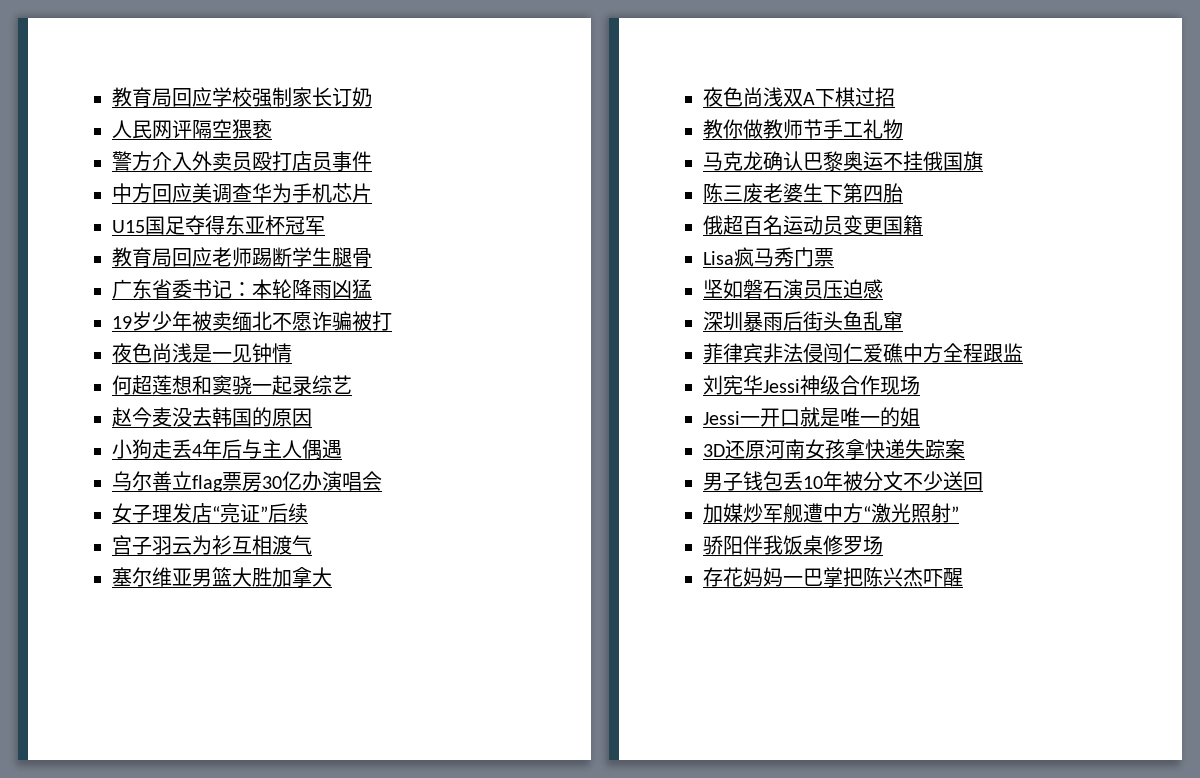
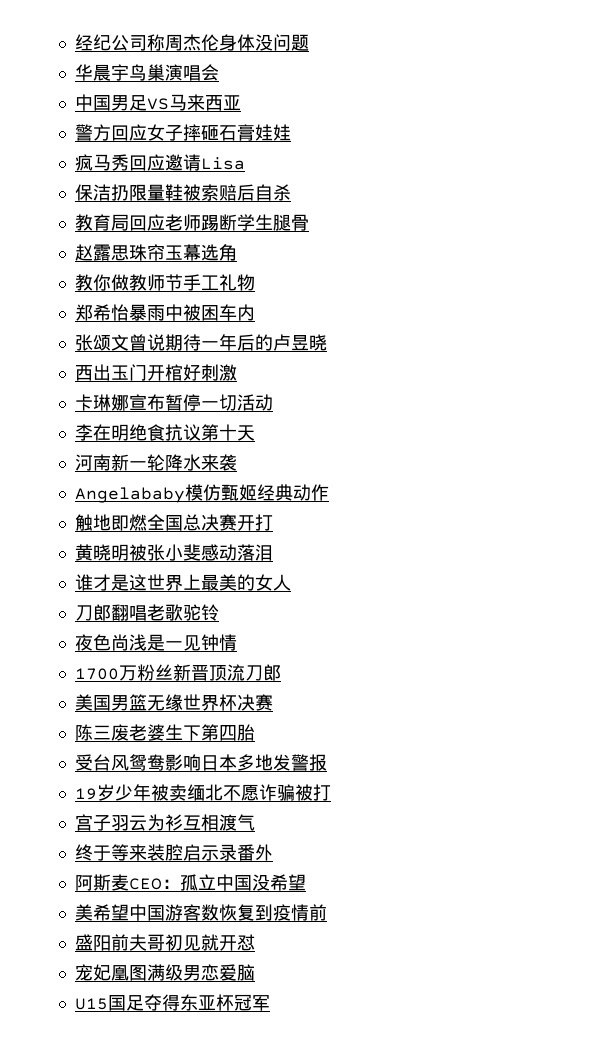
- 教育局回应学校强制家长订奶
- 人民网评隔空猥亵
- 警方介入外卖员殴打店员事件
- 中方回应美调查华为手机芯片
- U15国足夺得东亚杯冠军
+ 经纪公司称周杰伦身体没问题
+ 华晨宇鸟巢演唱会
+ 中国男足VS马来西亚
+ 警方回应女子摔砸石膏娃娃
+ 疯马秀回应邀请Lisa
+ 保洁扔限量鞋被索赔后自杀
- 广东省委书记：本轮降雨凶猛
+ 赵露思珠帘玉幕选角
+ 教你做教师节手工礼物
+ 郑希怡暴雨中被困车内
+ 张颂文曾说期待一年后的卢昱晓
+ 西出玉门开棺好刺激
+ 卡琳娜宣布暂停一切活动
+ 李在明绝食抗议第十天
+ 河南新一轮降水来袭
+ Angelababy模仿甄姬经典动作
+ 触地即燃全国总决赛开打
+ 黄晓明被张小斐感动落泪
+ 谁才是这世界上最美的女人
+ 刀郎翻唱老歌驼铃
+ 夜色尚浅是一见钟情
+ 1700万粉丝新晋顶流刀郎
+ 美国男篮无缘世界杯决赛
+ 陈三废老婆生下第四胎
+ 受台风鸳鸯影响日本多地发警报
- 夜色尚浅是一见钟情
- 何超莲想和窦骁一起录综艺
- 赵今麦没去韩国的原因
- 小狗走丢4年后与主人偶遇
- 乌尔善立flag票房30亿办演唱会
- 女子理发店“亮证”后续
- 塞尔维亚男篮大胜加拿大
- 夜色尚浅双A下棋过招
- 教你做教师节手工礼物
- 马克龙确认巴黎奥运不挂俄国旗
- 陈三废老婆生下第四胎
- 俄超百名运动员变更国籍
- Lisa疯马秀门票
- 坚如磐石演员压迫感
- 深圳暴雨后街头鱼乱窜
- 菲律宾非法侵闯仁爱礁中方全程跟监
- 刘宪华Jessi神级合作现场
- Jessi一开口就是唯一的姐
- 3D还原河南女孩拿快递失踪案
- 男子钱包丢10年被分文不少送回
- 加媒炒军舰遭中方“激光照射”
- 骄阳伴我饭桌修罗场
- 存花妈妈一巴掌把陈兴杰吓醒
+ 终于等来装腔启示录番外
+ 阿斯麦CEO：孤立中国没希望
+ 美希望中国游客数恢复到疫情前
+ 盛阳前夫哥初见就开怼
+ 宠妃凰图满级男恋爱脑
+ U15国足夺得东亚杯冠军

